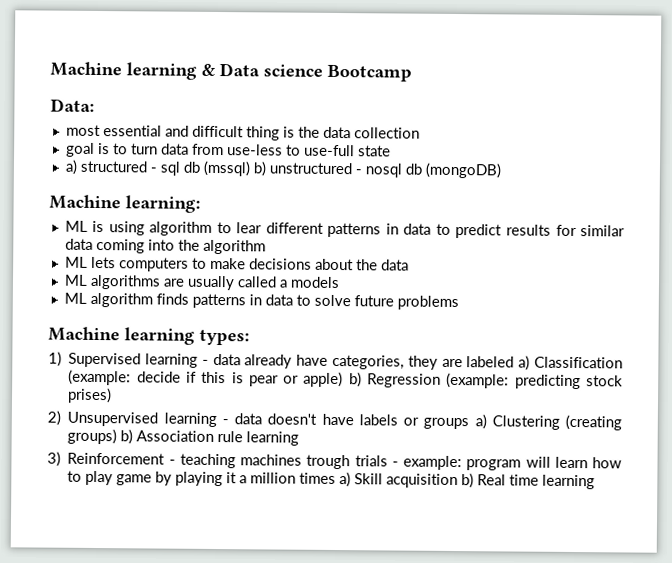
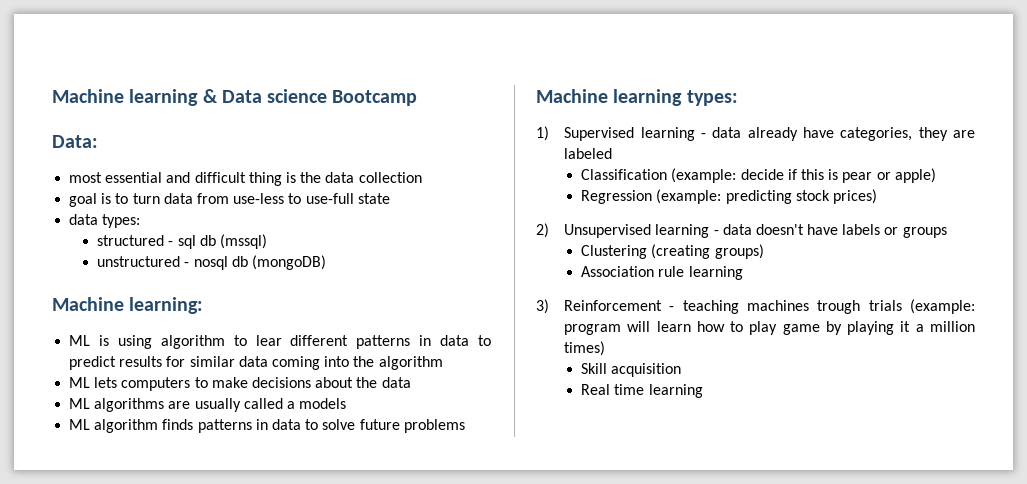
- a) structured - sql db (mssql) b) unstructured - nosql db (mongoDB)
+ data types:
+ structured - sql db (mssql)
+ unstructured - nosql db (mongoDB)
- 1) Supervised learning - data already have categories, they are labeled a) Classification (example: decide if this is pear or apple) b) Regression (example: predicting stock prises)
+ 1) Supervised learning - data already have categories, they are labeled
+ Classification (example: decide if this is pear or apple)
+ Regression (example: predicting stock prices)
- 2) Unsupervised learning - data doesn't have labels or groups a) Clustering (creating groups) b) Association rule learning
+ 2) Unsupervised learning - data doesn't have labels or groups
+ Clustering (creating groups)
+ Association rule learning
- 3) Reinforcement - teaching machines trough trials - example: program will learn how to play game by playing it a million times a) Skill acquisition b) Real time learning
+ 3) Reinforcement - teaching machines trough trials (example: program will learn how to play game by playing it a million times)
+ Skill acquisition
+ Real time learning

